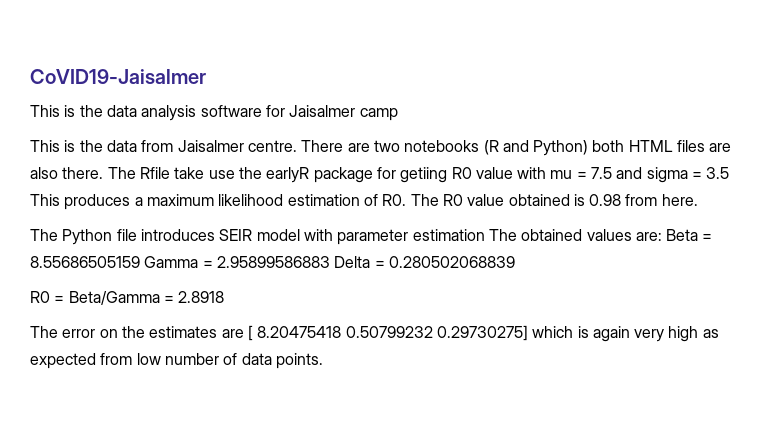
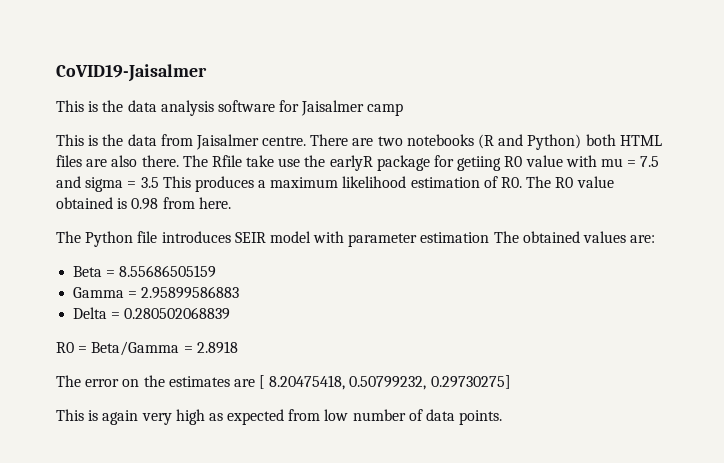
- The Python file introduces SEIR model with parameter estimation The obtained values are: Beta = 8.55686505159 Gamma = 2.95899586883 Delta = 0.280502068839
+ The Python file introduces SEIR model with parameter estimation The obtained values are:
+ Beta = 8.55686505159
+ Gamma = 2.95899586883
+ Delta = 0.280502068839
- The error on the estimates are [ 8.20475418 0.50799232 0.29730275] which is again very high as expected from low number of data points.
+ The error on the estimates are [ 8.20475418, 0.50799232, 0.29730275]
+ This is again very high as expected from low number of data points.

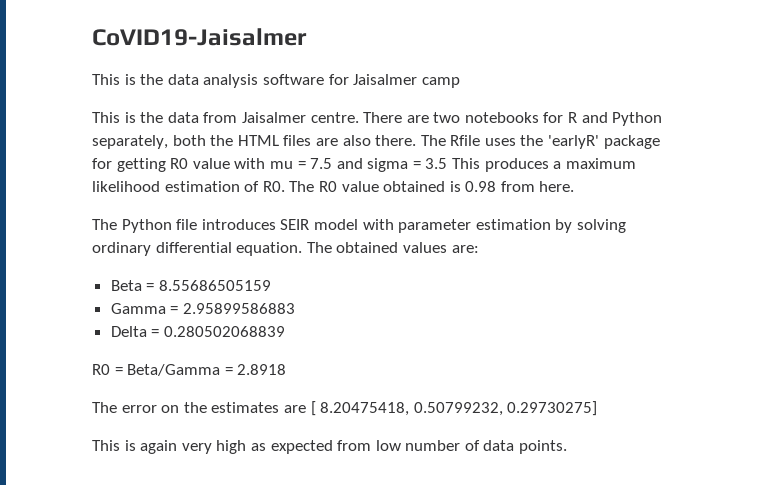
- There are two notebooks (R and Python) both HTML files are also there.
+ There are two notebooks for R and Python separately, both the HTML files are also there.
- The Rfile take use the earlyR package for getiing R0 value with mu = 7.5 and sigma = 3.5 This produces a maximum likelihood estimation of R0. The R0 value obtained is 0.98 from here.
+ The Rfile uses the 'earlyR' package for getting R0 value with mu = 7.5 and sigma = 3.5 This produces a maximum likelihood estimation of R0. The R0 value obtained is 0.98 from here.
- The Python file introduces SEIR model with parameter estimation The obtained values are:
+ The Python file introduces SEIR model with parameter estimation by solving ordinary differential equation. The obtained values are:

